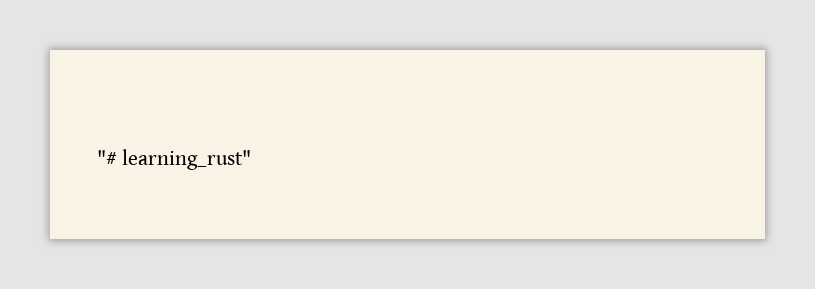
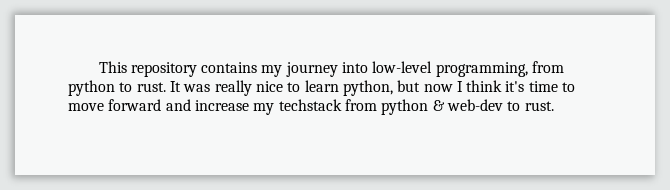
- "# learning_rust"
+ This repository contains my journey into low-level programming, from python to rust. It was really nice to learn python, but now I think it's time to move forward and increase my techstack from python & web-dev to rust.

